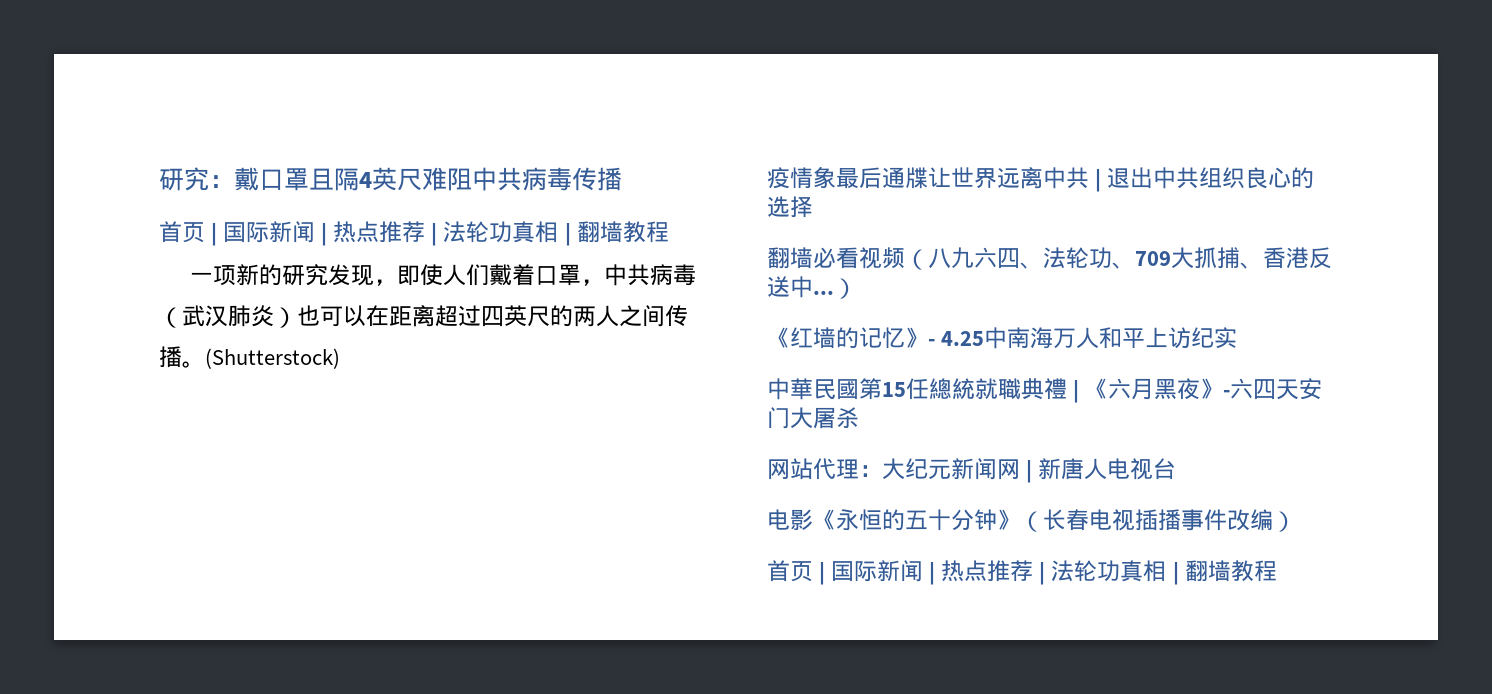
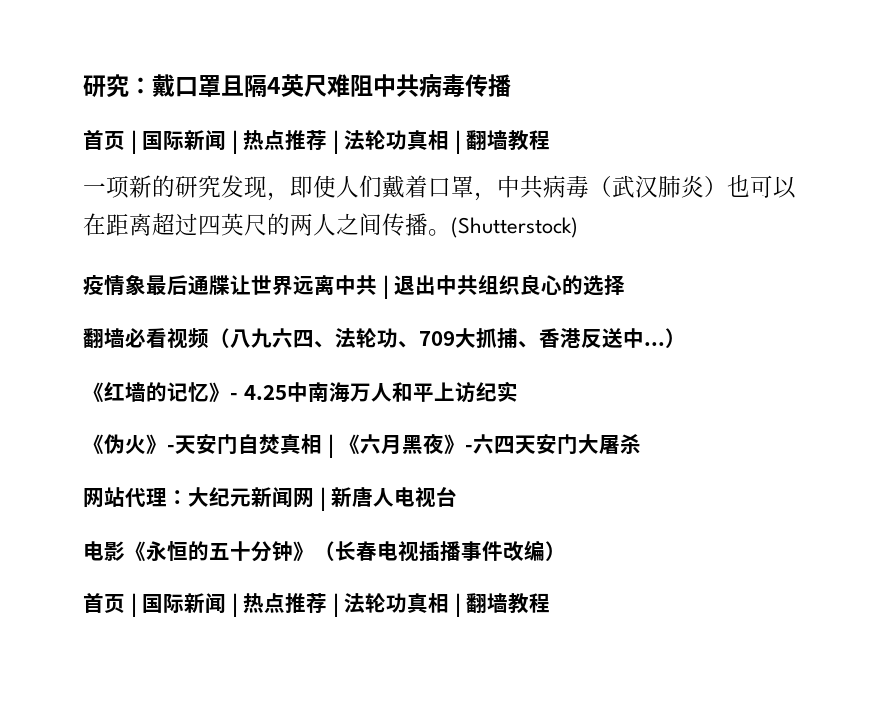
- 中華民國第15任總統就職典禮 | 《六月黑夜》-六四天安门大屠杀
+ 《伪火》-天安门自焚真相 | 《六月黑夜》-六四天安门大屠杀

